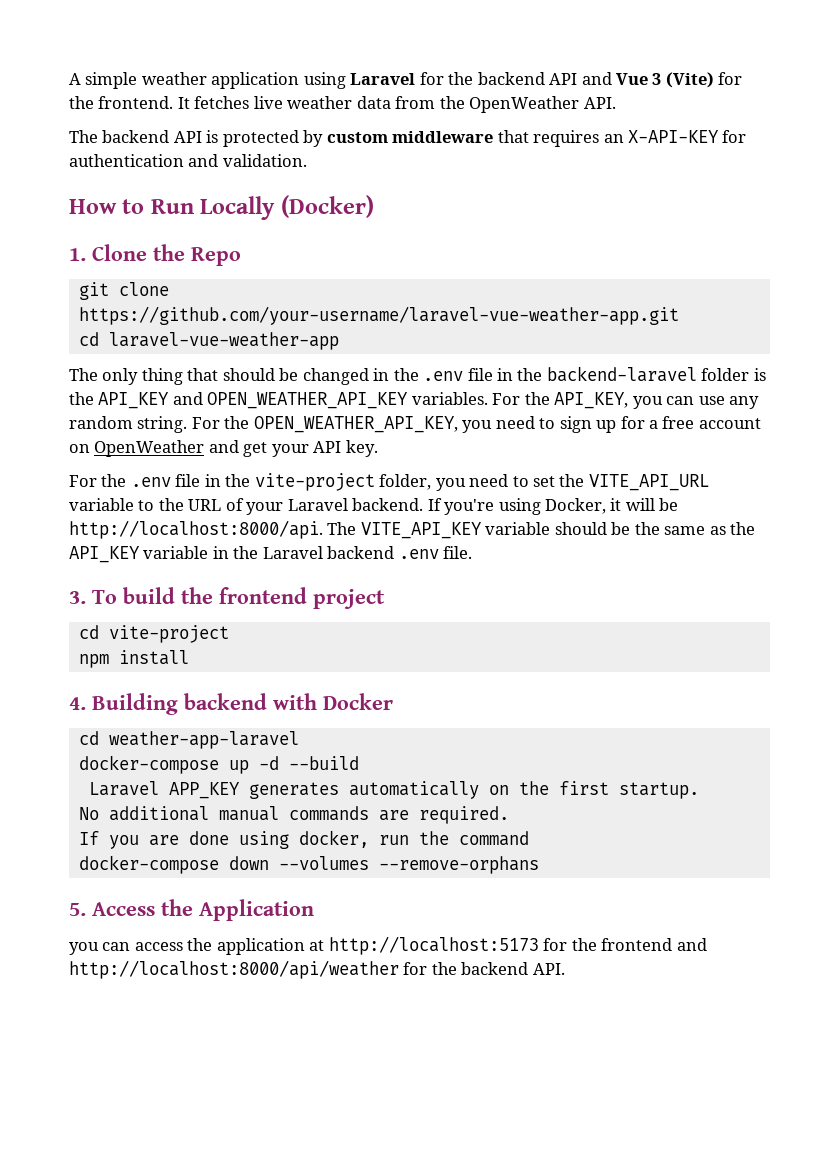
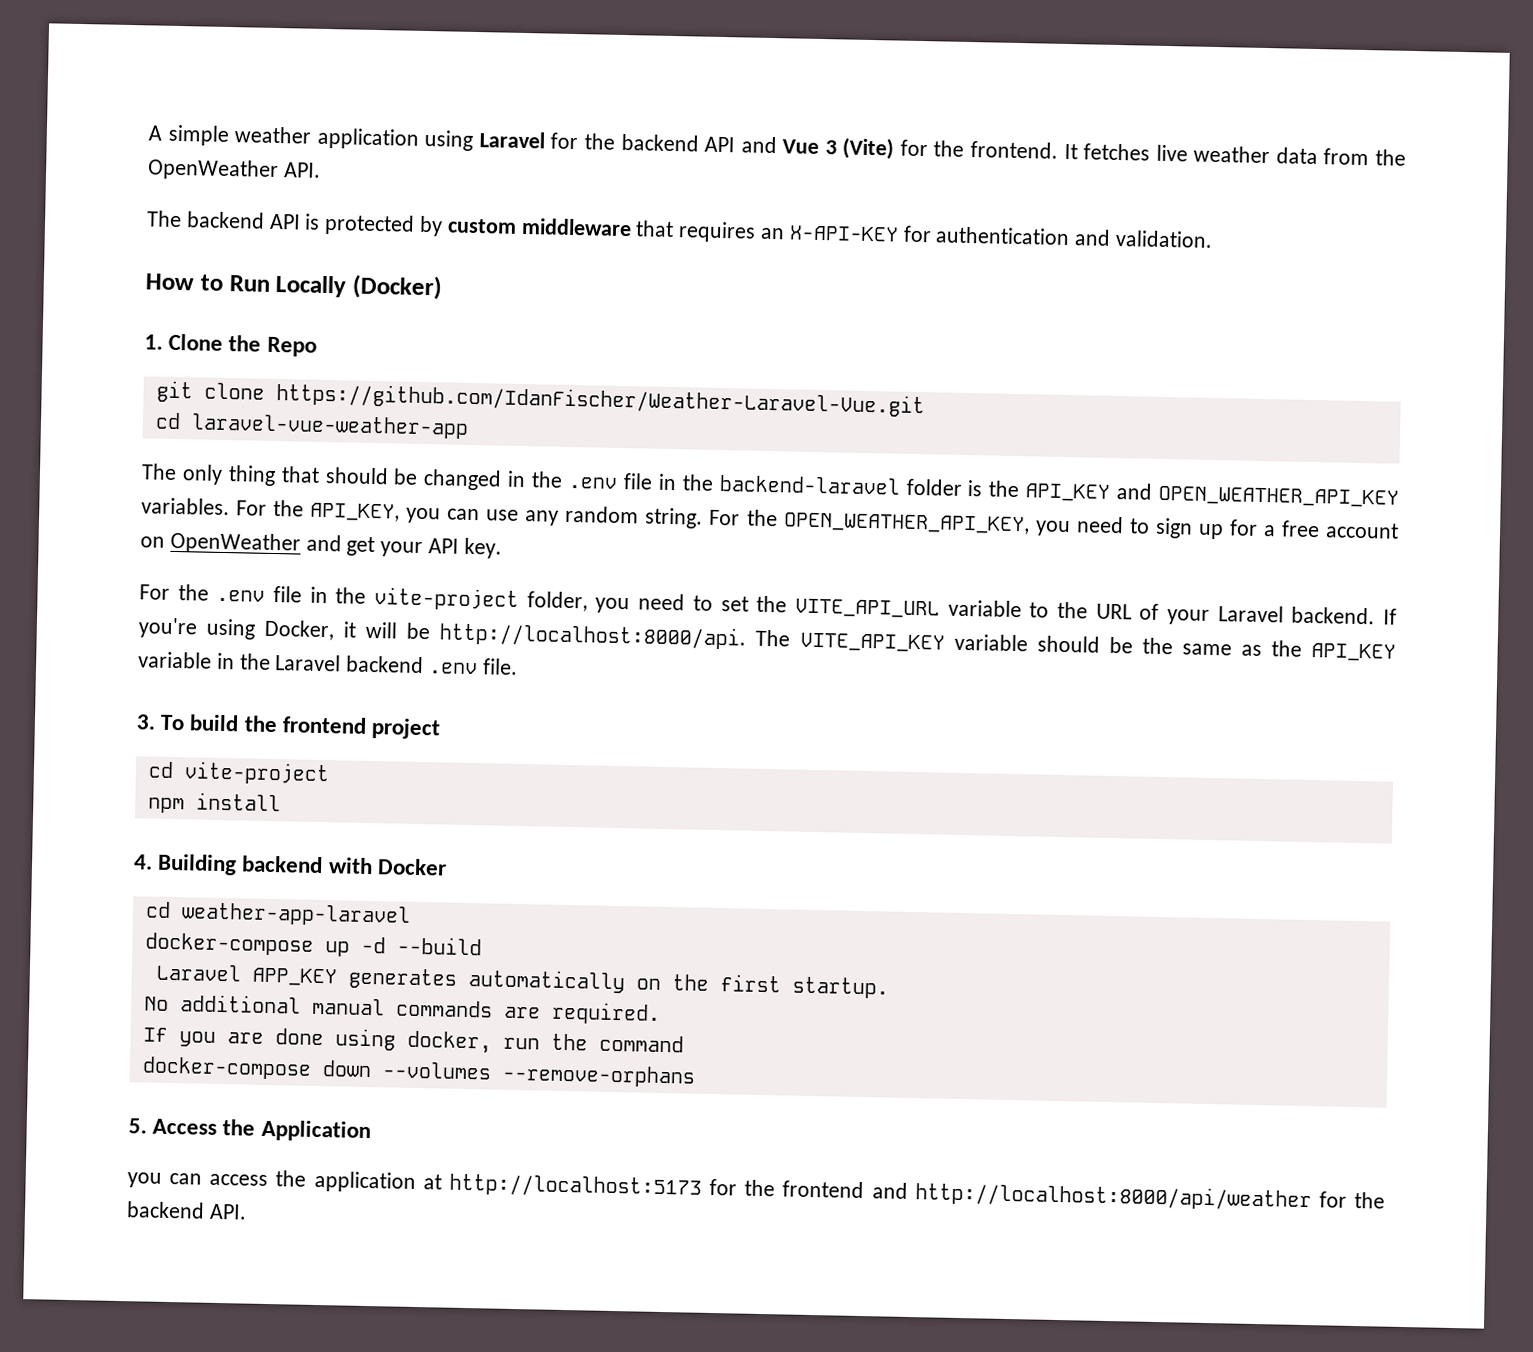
- git clone https://github.com/your-username/laravel-vue-weather-app.git
+ git clone https://github.com/IdanFischer/Weather-Laravel-Vue.git

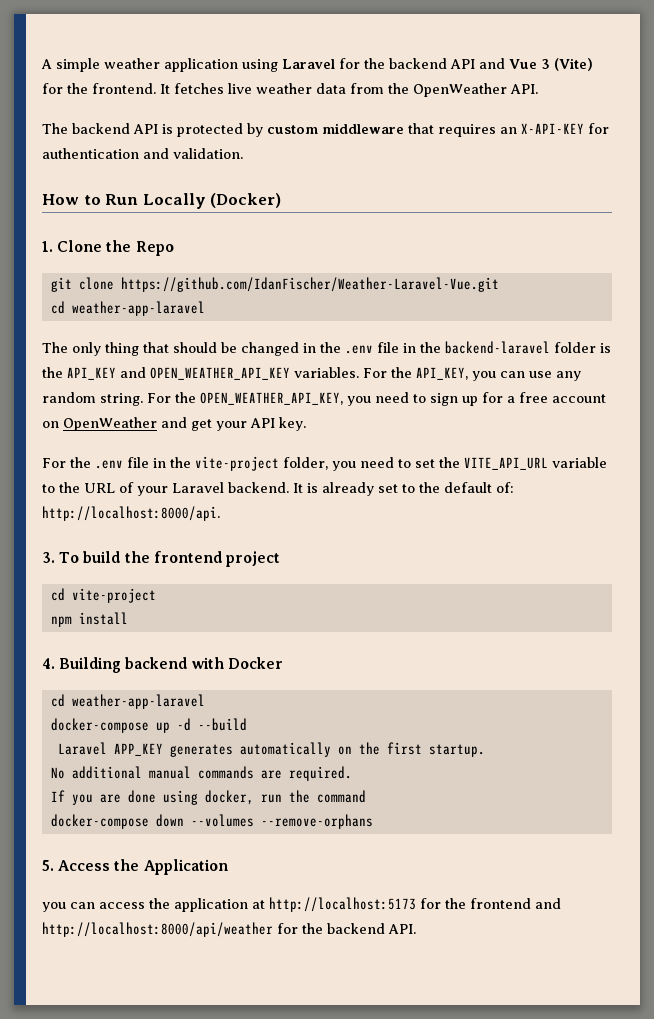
  git clone https://github.com/IdanFischer/Weather-Laravel-Vue.git
- cd laravel-vue-weather-app
+ cd weather-app-laravel
- If you're using Docker, it will be http://localhost:8000/api. The VITE_API_KEY variable should be the same as the API_KEY variable in the Laravel backend .env file.
+ It is already set to the default of: http://localhost:8000/api.

